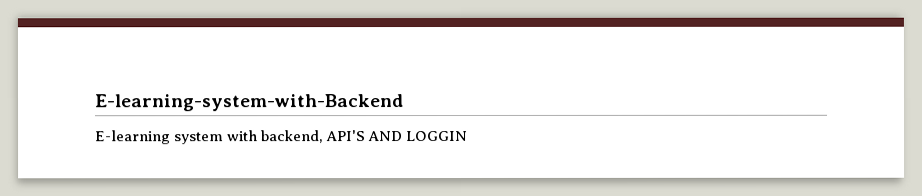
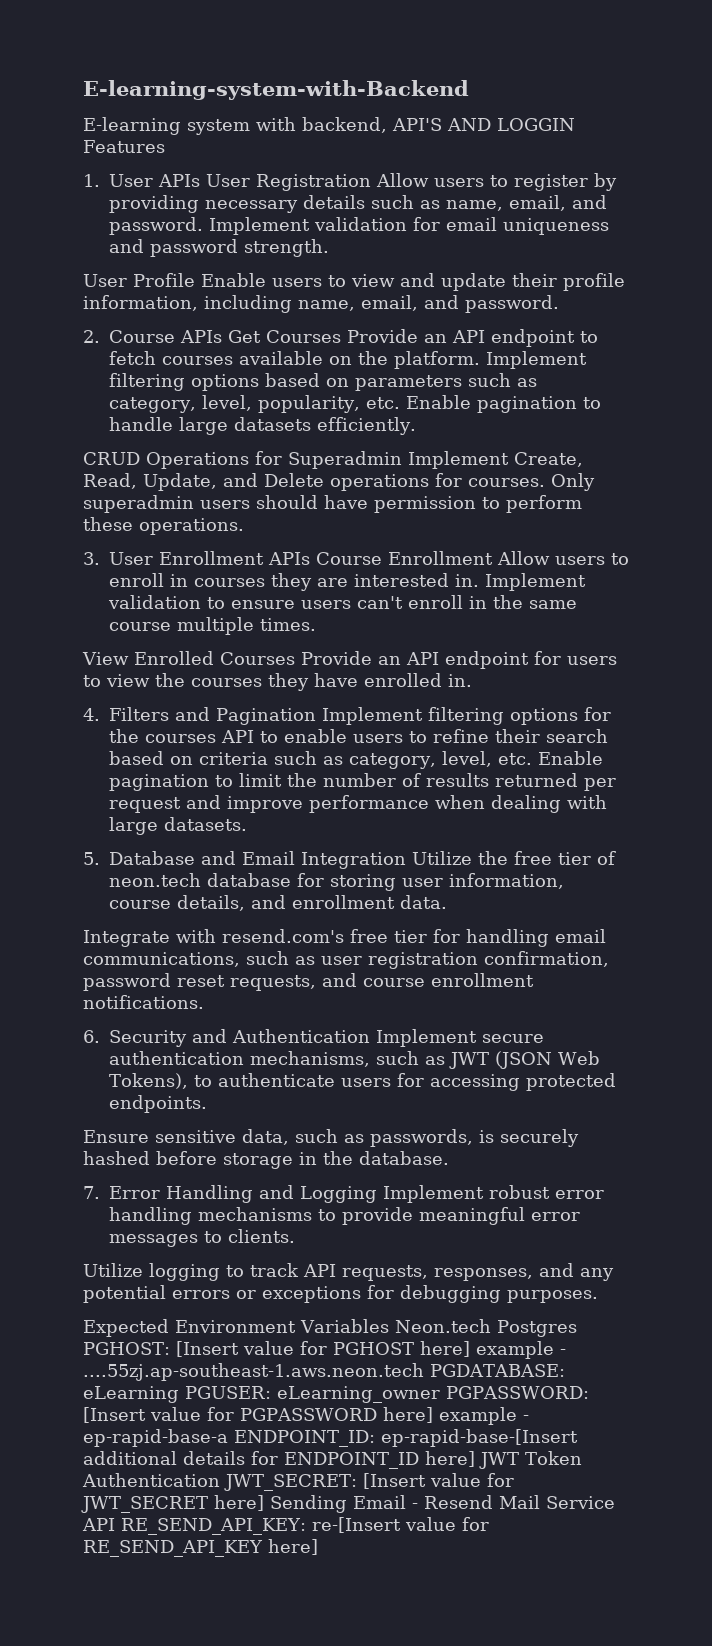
- E-learning system with backend, API'S AND LOGGIN
+ E-learning system with backend, API'S AND LOGGIN Features
+ 1. User APIs User Registration Allow users to register by providing necessary details such as name, email, and password. Implement validation for email uniqueness and password strength.
+ User Profile Enable users to view and update their profile information, including name, email, and password.
+ 2. Course APIs Get Courses Provide an API endpoint to fetch courses available on the platform. Implement filtering options based on parameters such as category, level, popularity, etc. Enable pagination to handle large datasets efficiently.
+ CRUD Operations for Superadmin Implement Create, Read, Update, and Delete operations for courses. Only superadmin users should have permission to perform these operations.
+ 3. User Enrollment APIs Course Enrollment Allow users to enroll in courses they are interested in. Implement validation to ensure users can't enroll in the same course multiple times.
+ View Enrolled Courses Provide an API endpoint for users to view the courses they have enrolled in.
+ 4. Filters and Pagination Implement filtering options for the courses API to enable users to refine their search based on criteria such as category, level, etc. Enable pagination to limit the number of results returned per request and improve performance when dealing with large datasets.
+ 5. Database and Email Integration Utilize the free tier of neon.tech database for storing user information, course details, and enrollment data.
+ Integrate with resend.com's free tier for handling email communications, such as user registration confirmation, password reset requests, and course enrollment notifications.
+ 6. Security and Authentication Implement secure authentication mechanisms, such as JWT (JSON Web Tokens), to authenticate users for accessing protected endpoints.
+ Ensure sensitive data, such as passwords, is securely hashed before storage in the database.
+ 7. Error Handling and Logging Implement robust error handling mechanisms to provide meaningful error messages to clients.
+ Utilize logging to track API requests, responses, and any potential errors or exceptions for debugging purposes.
+ Expected Environment Variables Neon.tech Postgres PGHOST: [Insert value for PGHOST here] example - ....55zj.ap-southeast-1.aws.neon.tech PGDATABASE: eLearning PGUSER: eLearning_owner PGPASSWORD: [Insert value for PGPASSWORD here] example - ep-rapid-base-a ENDPOINT_ID: ep-rapid-base-[Insert additional details for ENDPOINT_ID here] JWT Token Authentication JWT_SECRET: [Insert value for JWT_SECRET here] Sending Email - Resend Mail Service API RE_SEND_API_KEY: re-[Insert value for RE_SEND_API_KEY here]

